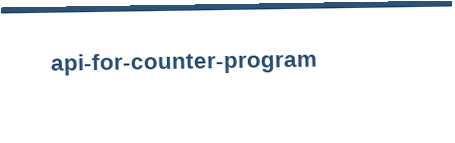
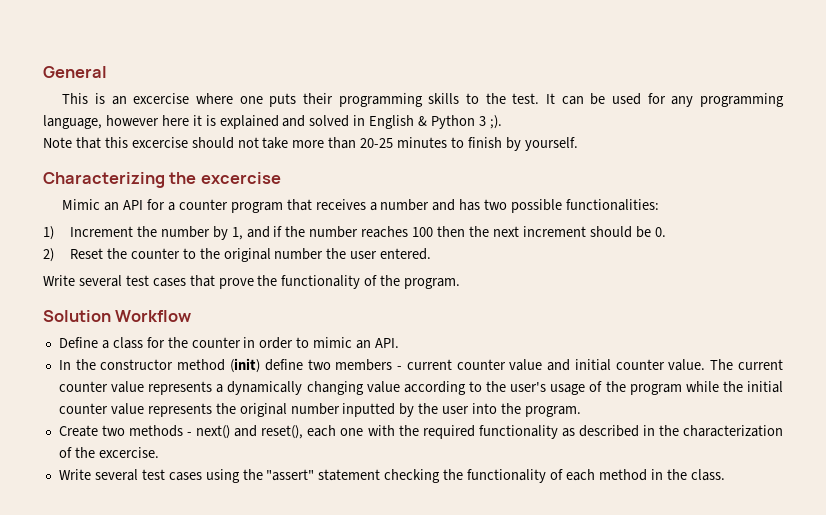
- api-for-counter-program
+ General
+ This is an excercise where one puts their programming skills to the test. It can be used for any programming language, however here it is explained and solved in English & Python 3 ;).
+ Note that this excercise should not take more than 20-25 minutes to finish by yourself.
+ Characterizing the excercise
+ Mimic an API for a counter program that receives a number and has two possible functionalities:
+ 1) Increment the number by 1, and if the number reaches 100 then the next increment should be 0.
+ 2) Reset the counter to the original number the user entered.
+ Write several test cases that prove the functionality of the program.
+ Solution Workflow
+ Define a class for the counter in order to mimic an API.
+ In the constructor method (init) define two members - current counter value and initial counter value. The current counter value represents a dynamically changing value according to the user's usage of the program while the initial counter value represents the original number inputted by the user into the program.
+ Create two methods - next() and reset(), each one with the required functionality as described in the characterization of the excercise.
+ Write several test cases using the "assert" statement checking the functionality of each method in the class.

